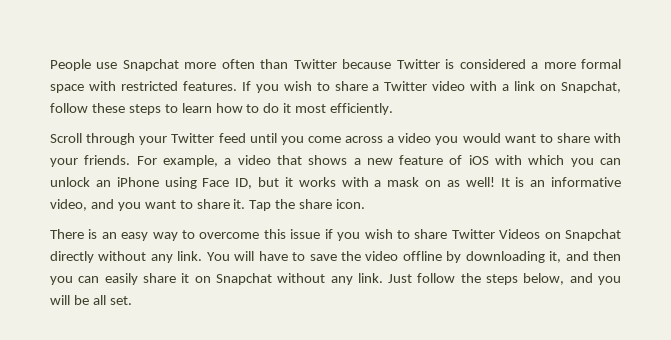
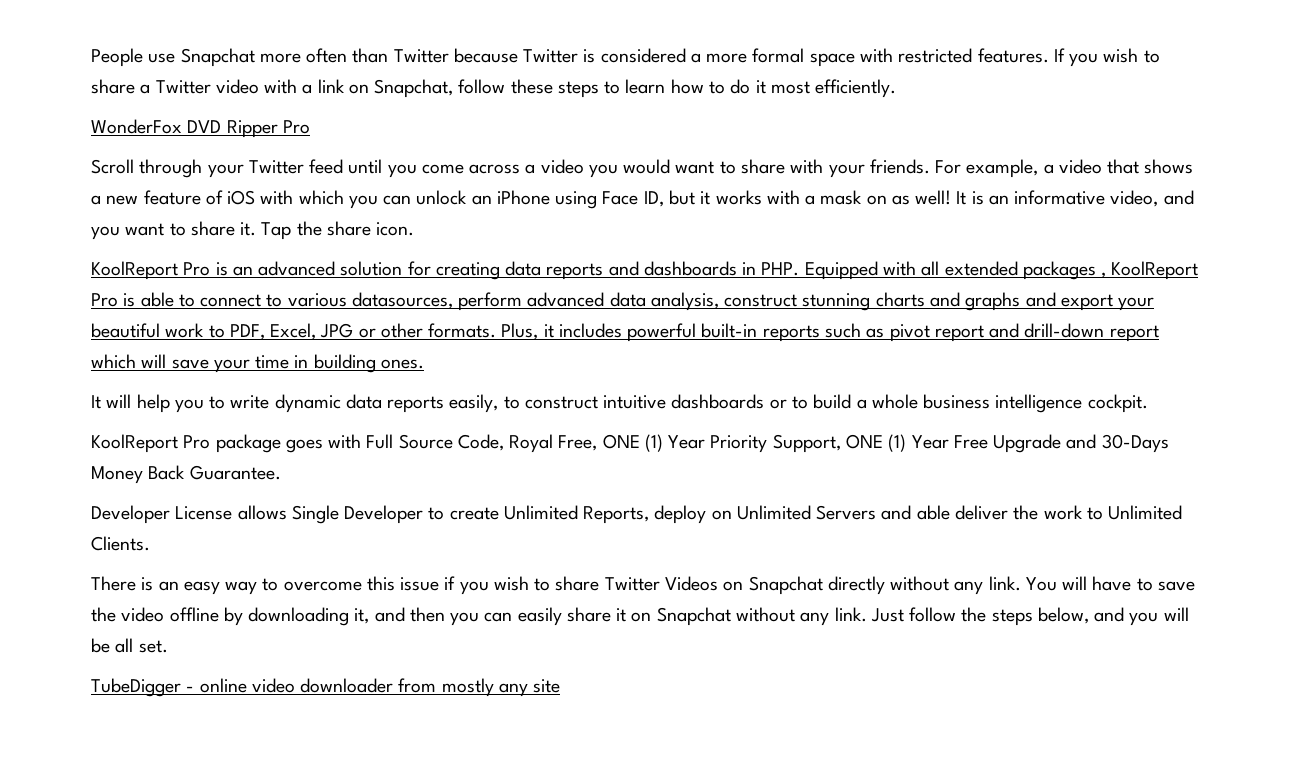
+ WonderFox DVD Ripper Pro
+ KoolReport Pro is an advanced solution for creating data reports and dashboards in PHP. Equipped with all extended packages , KoolReport Pro is able to connect to various datasources, perform advanced data analysis, construct stunning charts and graphs and export your beautiful work to PDF, Excel, JPG or other formats. Plus, it includes powerful built-in reports such as pivot report and drill-down report which will save your time in building ones.
+ It will help you to write dynamic data reports easily, to construct intuitive dashboards or to build a whole business intelligence cockpit.
+ KoolReport Pro package goes with Full Source Code, Royal Free, ONE (1) Year Priority Support, ONE (1) Year Free Upgrade and 30-Days Money Back Guarantee.
+ Developer License allows Single Developer to create Unlimited Reports, deploy on Unlimited Servers and able deliver the work to Unlimited Clients.
+ TubeDigger - online video downloader from mostly any site

